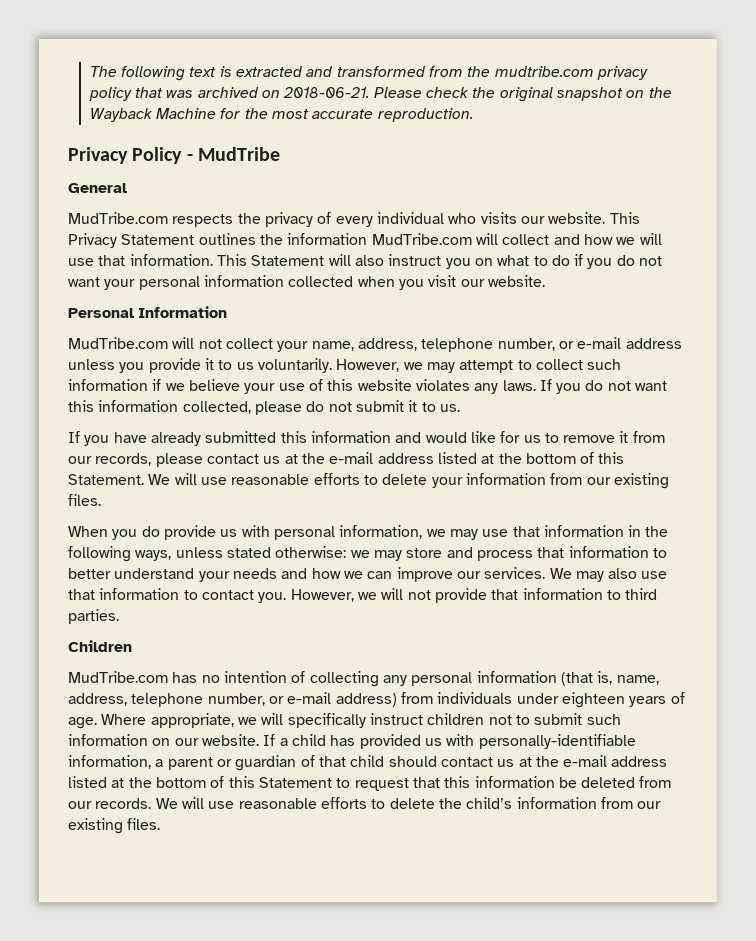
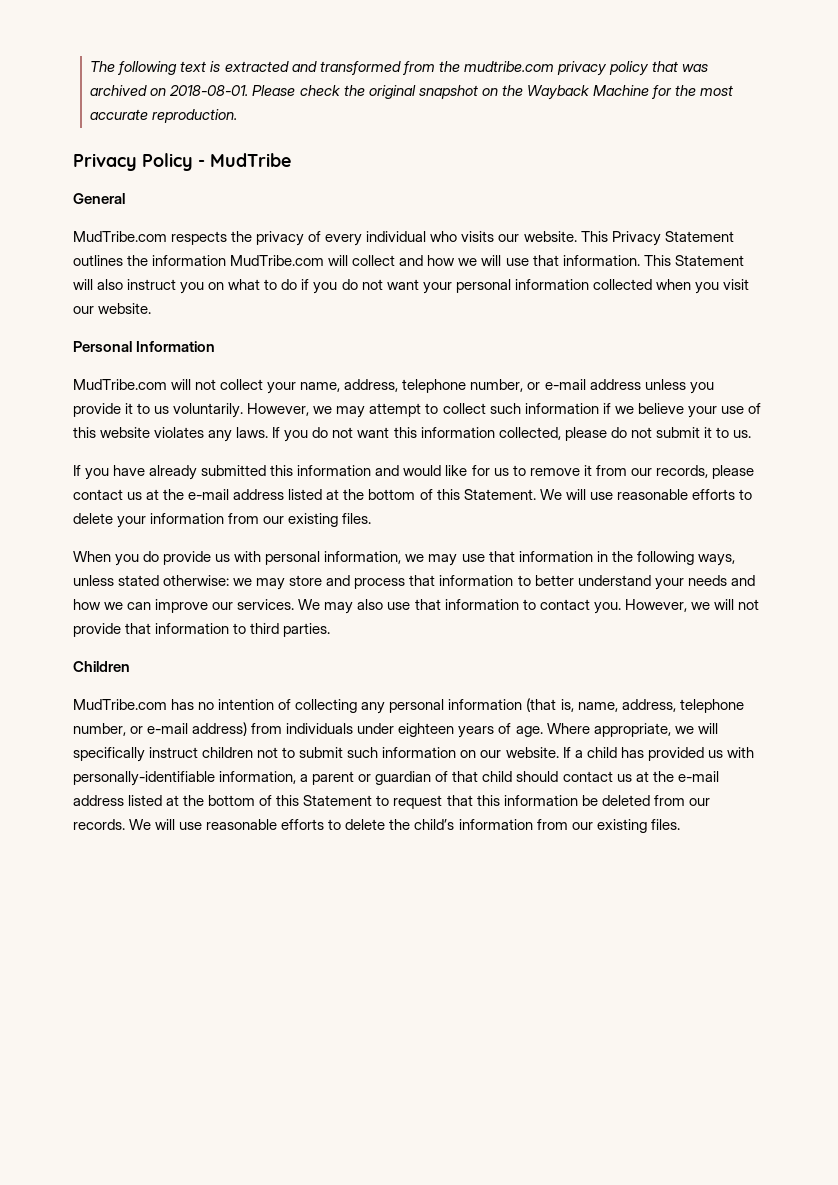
- The following text is extracted and transformed from the mudtribe.com privacy policy that was archived on 2018-06-21.
+ The following text is extracted and transformed from the mudtribe.com privacy policy that was archived on 2018-08-01.

